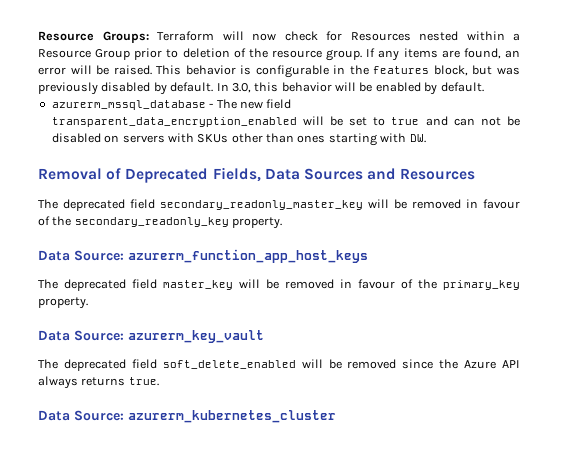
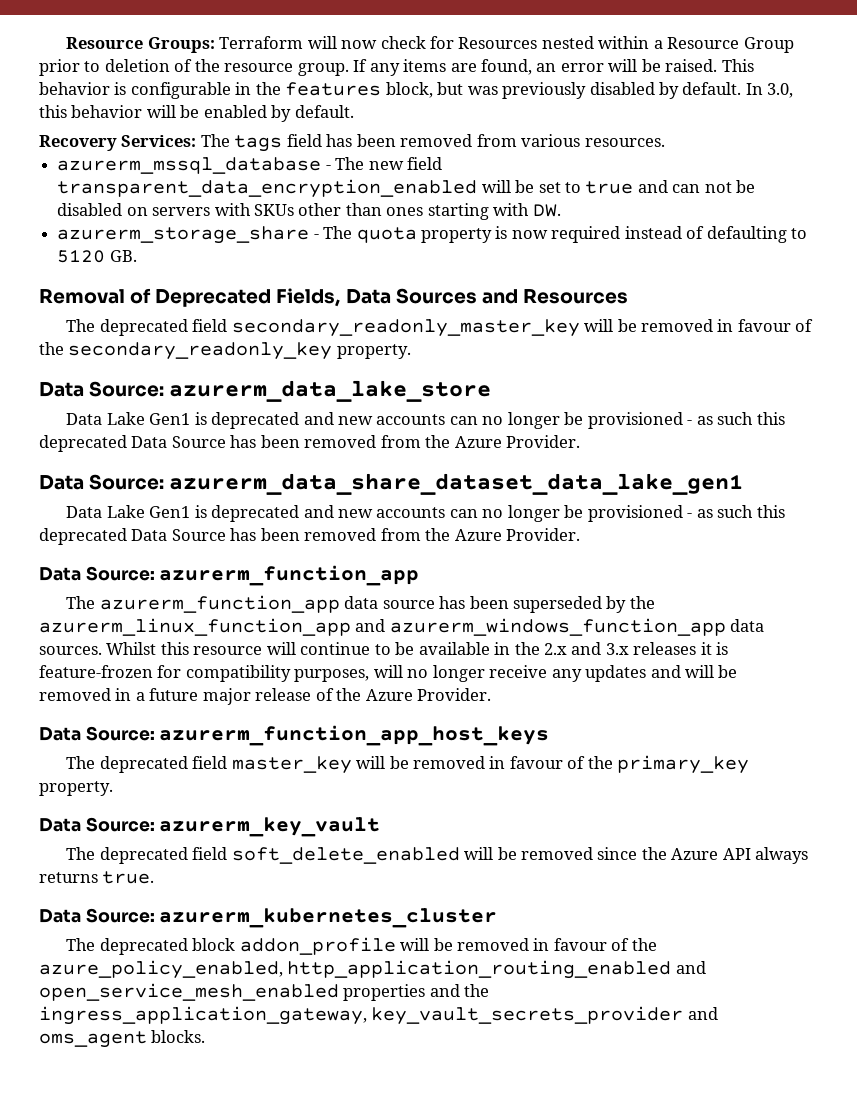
+ Recovery Services: The tags field has been removed from various resources.
+ azurerm_storage_share - The quota property is now required instead of defaulting to 5120 GB.
+ Data Source: azurerm_data_lake_store
+ Data Lake Gen1 is deprecated and new accounts can no longer be provisioned - as such this deprecated Data Source has been removed from the Azure Provider.
+ Data Source: azurerm_data_share_dataset_data_lake_gen1
+ Data Lake Gen1 is deprecated and new accounts can no longer be provisioned - as such this deprecated Data Source has been removed from the Azure Provider.
+ Data Source: azurerm_function_app
+ The azurerm_function_app data source has been superseded by the azurerm_linux_function_app and azurerm_windows_function_app data sources. Whilst this resource will continue to be available in the 2.x and 3.x releases it is feature-frozen for compatibility purposes, will no longer receive any updates and will be removed in a future major release of the Azure Provider.
+ The deprecated block addon_profile will be removed in favour of the azure_policy_enabled, http_application_routing_enabled and open_service_mesh_enabled properties and the ingress_application_gateway, key_vault_secrets_provider and oms_agent blocks.

